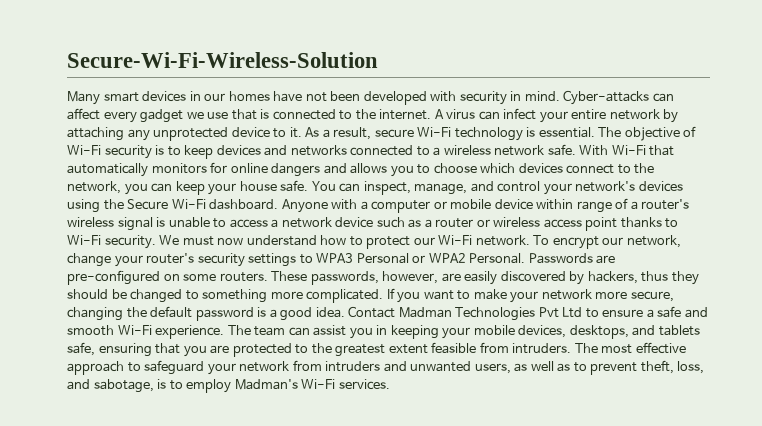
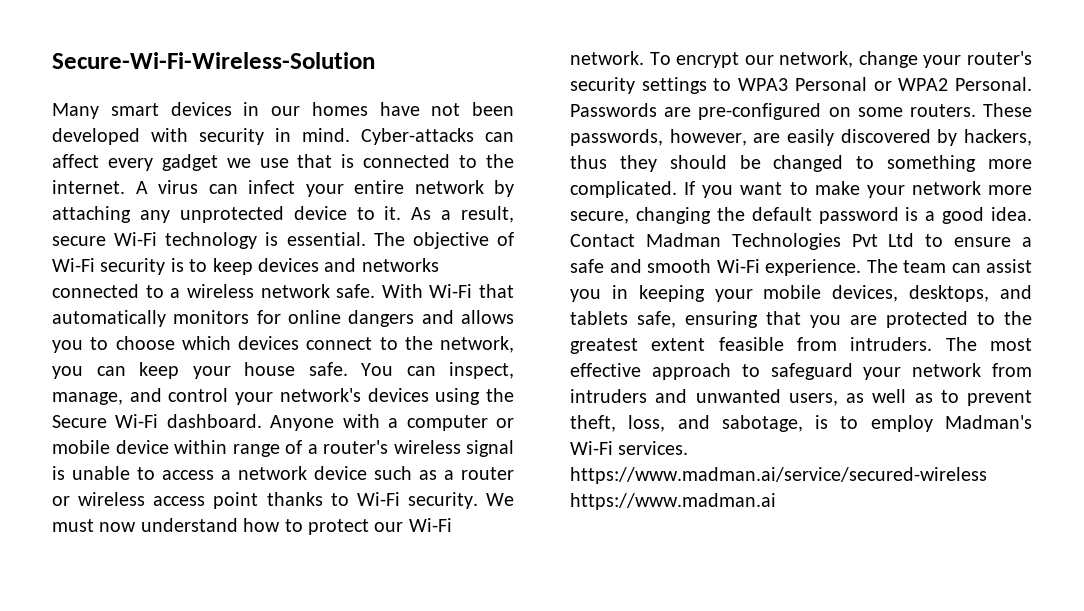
- The most effective approach to safeguard your network from intruders and unwanted users, as well as to prevent theft, loss, and sabotage, is to employ Madman's Wi-Fi services.
+ The most effective approach to safeguard your network from intruders and unwanted users, as well as to prevent theft, loss, and sabotage, is to employ Madman's Wi-Fi services. https://www.madman.ai/service/secured-wireless https://www.madman.ai

